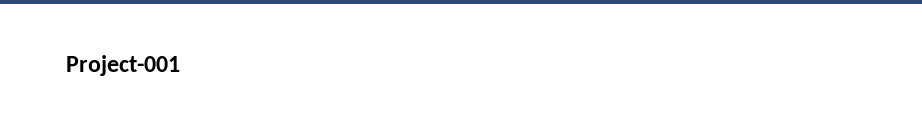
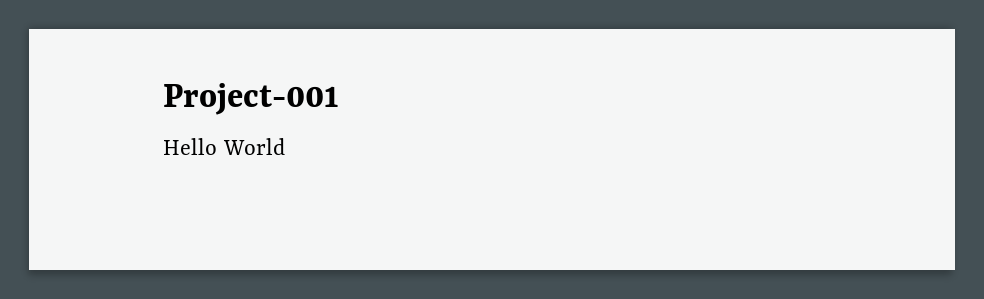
+ Hello World

